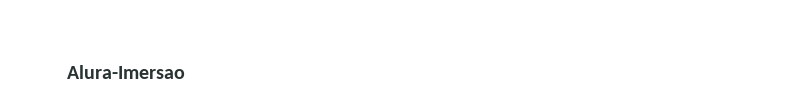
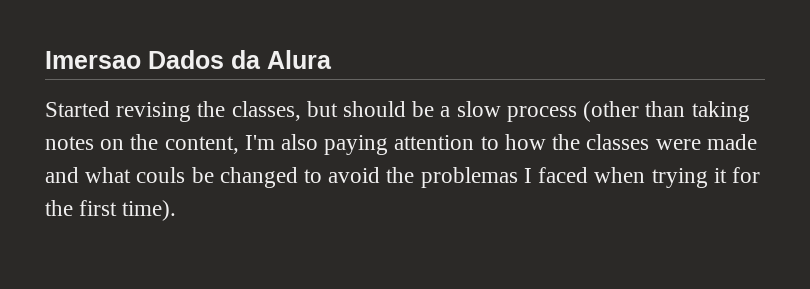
- Alura-Imersao
+ Imersao Dados da Alura
+ Started revising the classes, but should be a slow process (other than taking notes on the content, I'm also paying attention to how the classes were made and what couls be changed to avoid the problemas I faced when trying it for the first time).

